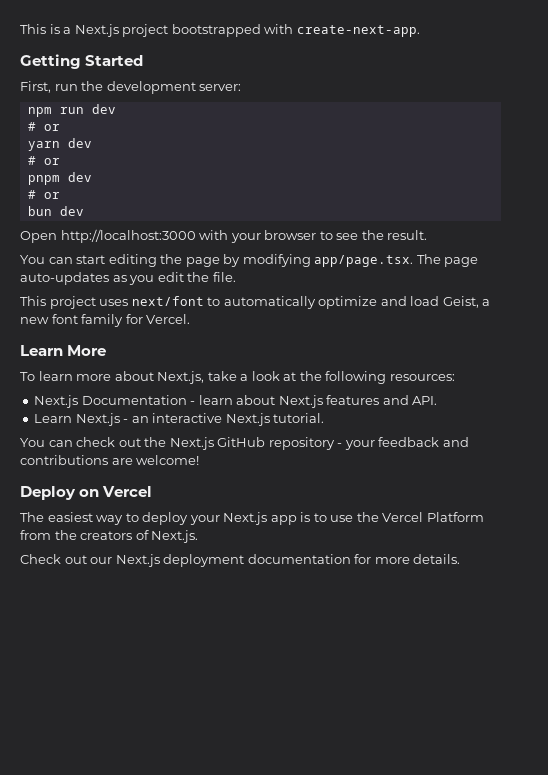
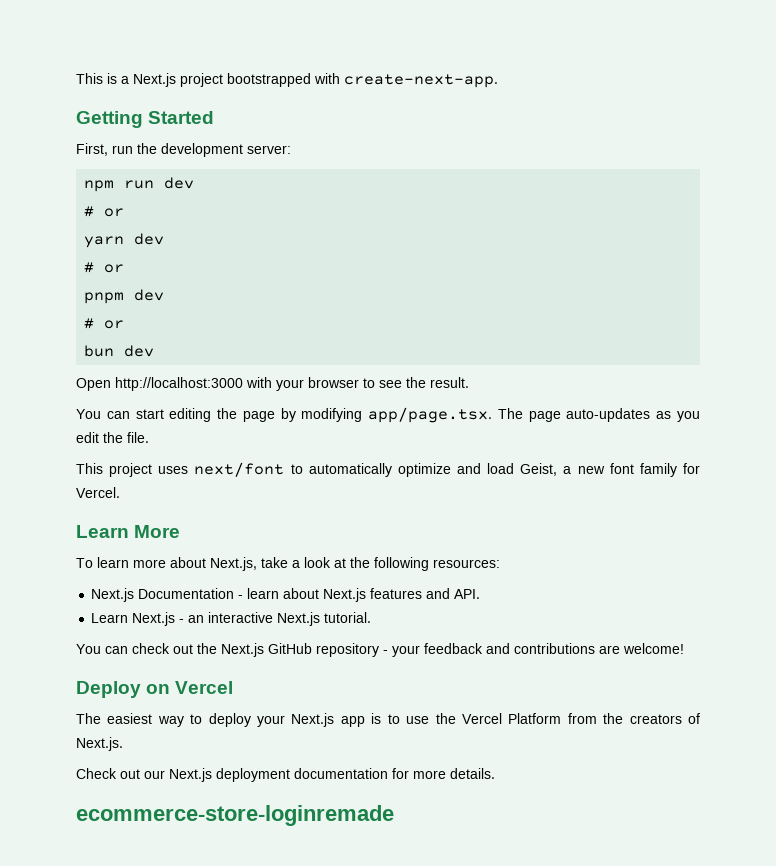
+ ecommerce-store-loginremade

